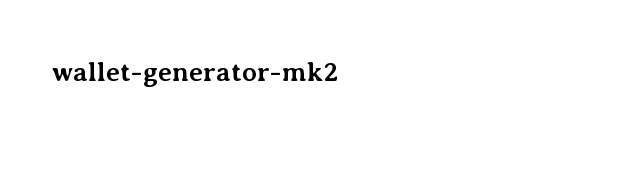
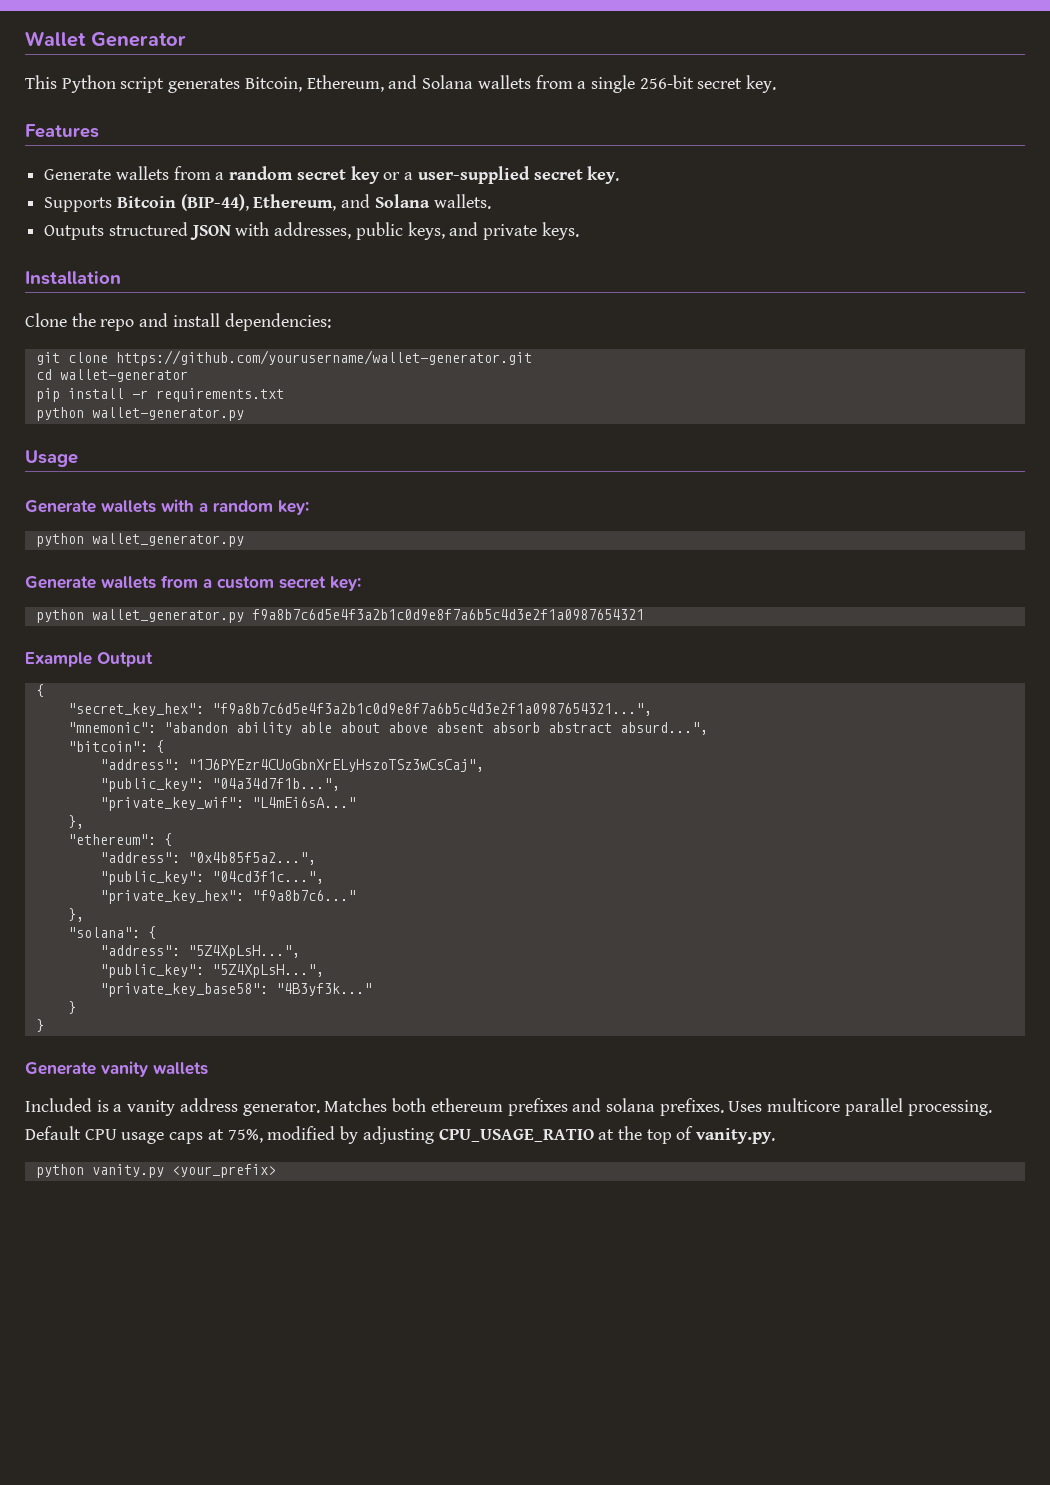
- wallet-generator-mk2
+ Wallet Generator
+ This Python script generates Bitcoin, Ethereum, and Solana wallets from a single 256-bit secret key.
+ Features
+ Generate wallets from a random secret key or a user-supplied secret key.
+ Supports Bitcoin (BIP-44), Ethereum, and Solana wallets.
+ Outputs structured JSON with addresses, public keys, and private keys.
+ Installation
+ Clone the repo and install dependencies:
+ git clone https://github.com/yourusername/wallet-generator.git
+ cd wallet-generator
+ pip install -r requirements.txt
+ python wallet-generator.py
+ Usage
+ Generate wallets with a random key:
+ python wallet_generator.py
+ Generate wallets from a custom secret key:
+ python wallet_generator.py f9a8b7c6d5e4f3a2b1c0d9e8f7a6b5c4d3e2f1a0987654321
+ Example Output
+ {
+ "secret_key_hex": "f9a8b7c6d5e4f3a2b1c0d9e8f7a6b5c4d3e2f1a0987654321...",
+ "mnemonic": "abandon ability able about above absent absorb abstract absurd...",
+ "bitcoin": {
+ "address": "1J6PYEzr4CUoGbnXrELyHszoTSz3wCsCaj",
+ "public_key": "04a34d7f1b...",
+ "private_key_wif": "L4mEi6sA..."
+ },
+ "ethereum": {
+ "address": "0x4b85f5a2...",
+ "public_key": "04cd3f1c...",
+ "private_key_hex": "f9a8b7c6..."
+ },
+ "solana": {
+ "address": "5Z4XpLsH...",
+ "public_key": "5Z4XpLsH...",
+ "private_key_base58": "4B3yf3k..."
+ }
+ }
+ Generate vanity wallets
+ Included is a vanity address generator. Matches both ethereum prefixes and solana prefixes. Uses multicore parallel processing. Default CPU usage caps at 75%, modified by adjusting CPU_USAGE_RATIO at the top of vanity.py.
+ python vanity.py <your_prefix>

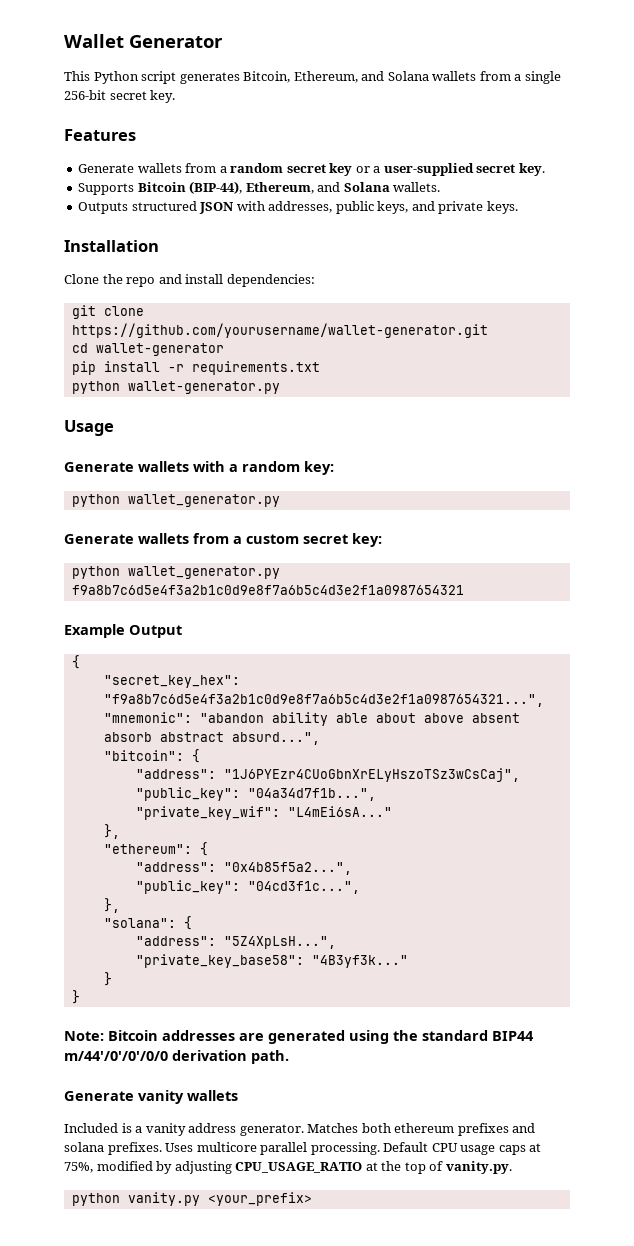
- "private_key_hex": "f9a8b7c6..."
- "public_key": "5Z4XpLsH...",
+ Note: Bitcoin addresses are generated using the standard BIP44 m/44'/0'/0'/0/0 derivation path.

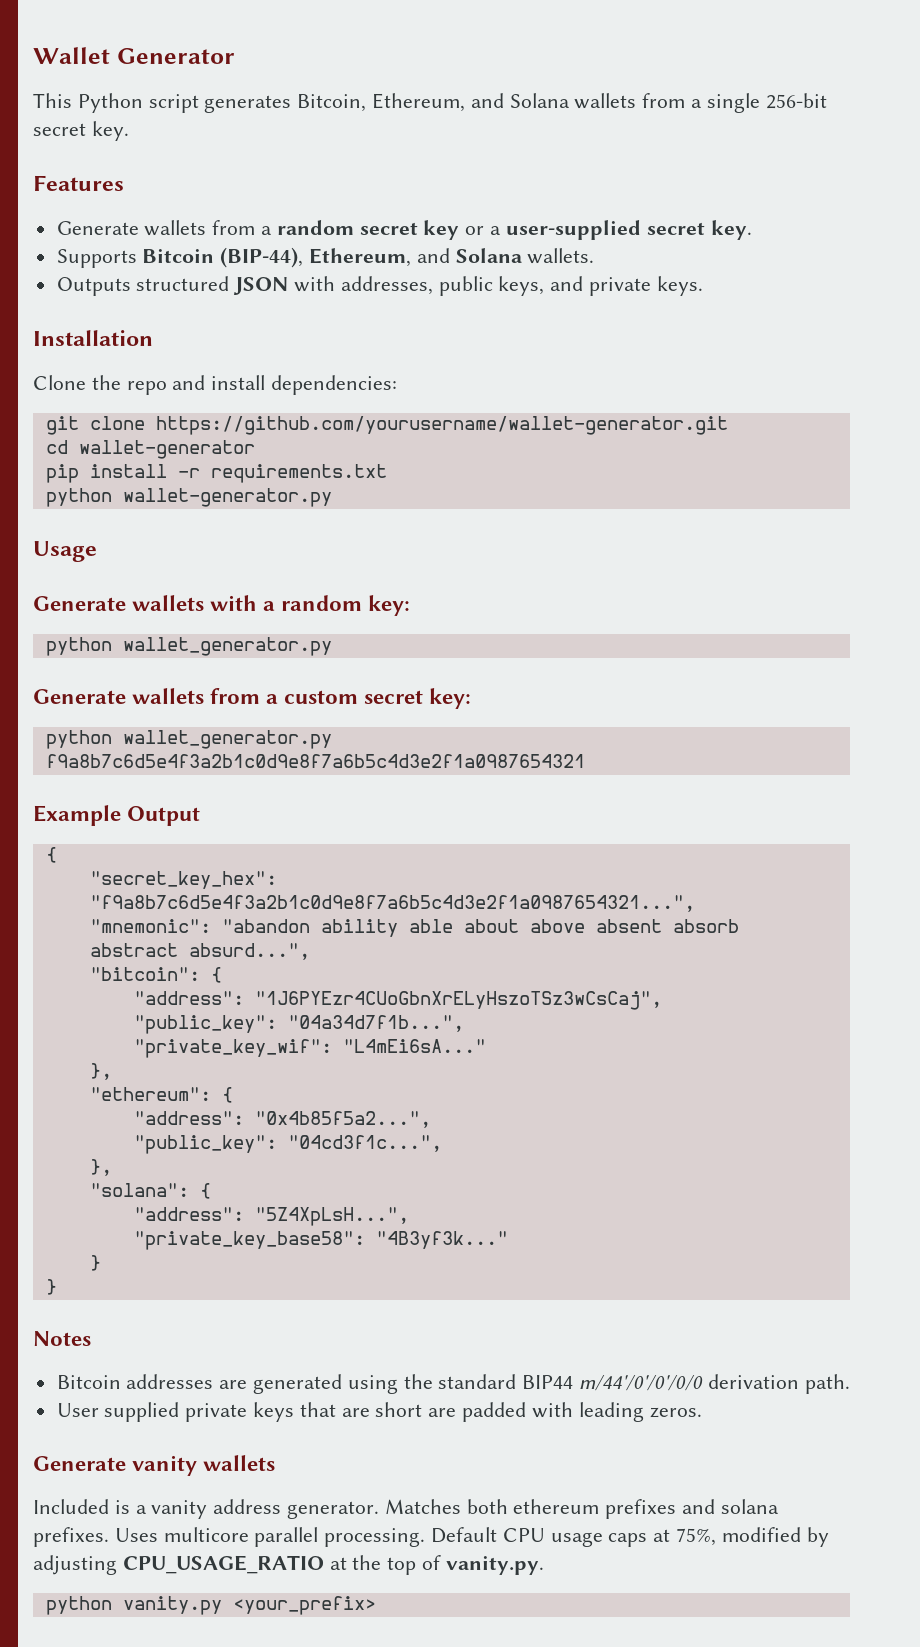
- Note: Bitcoin addresses are generated using the standard BIP44 m/44'/0'/0'/0/0 derivation path.
+ Notes
+ Bitcoin addresses are generated using the standard BIP44 m/44'/0'/0'/0/0 derivation path.
+ User supplied private keys that are short are padded with leading zeros.

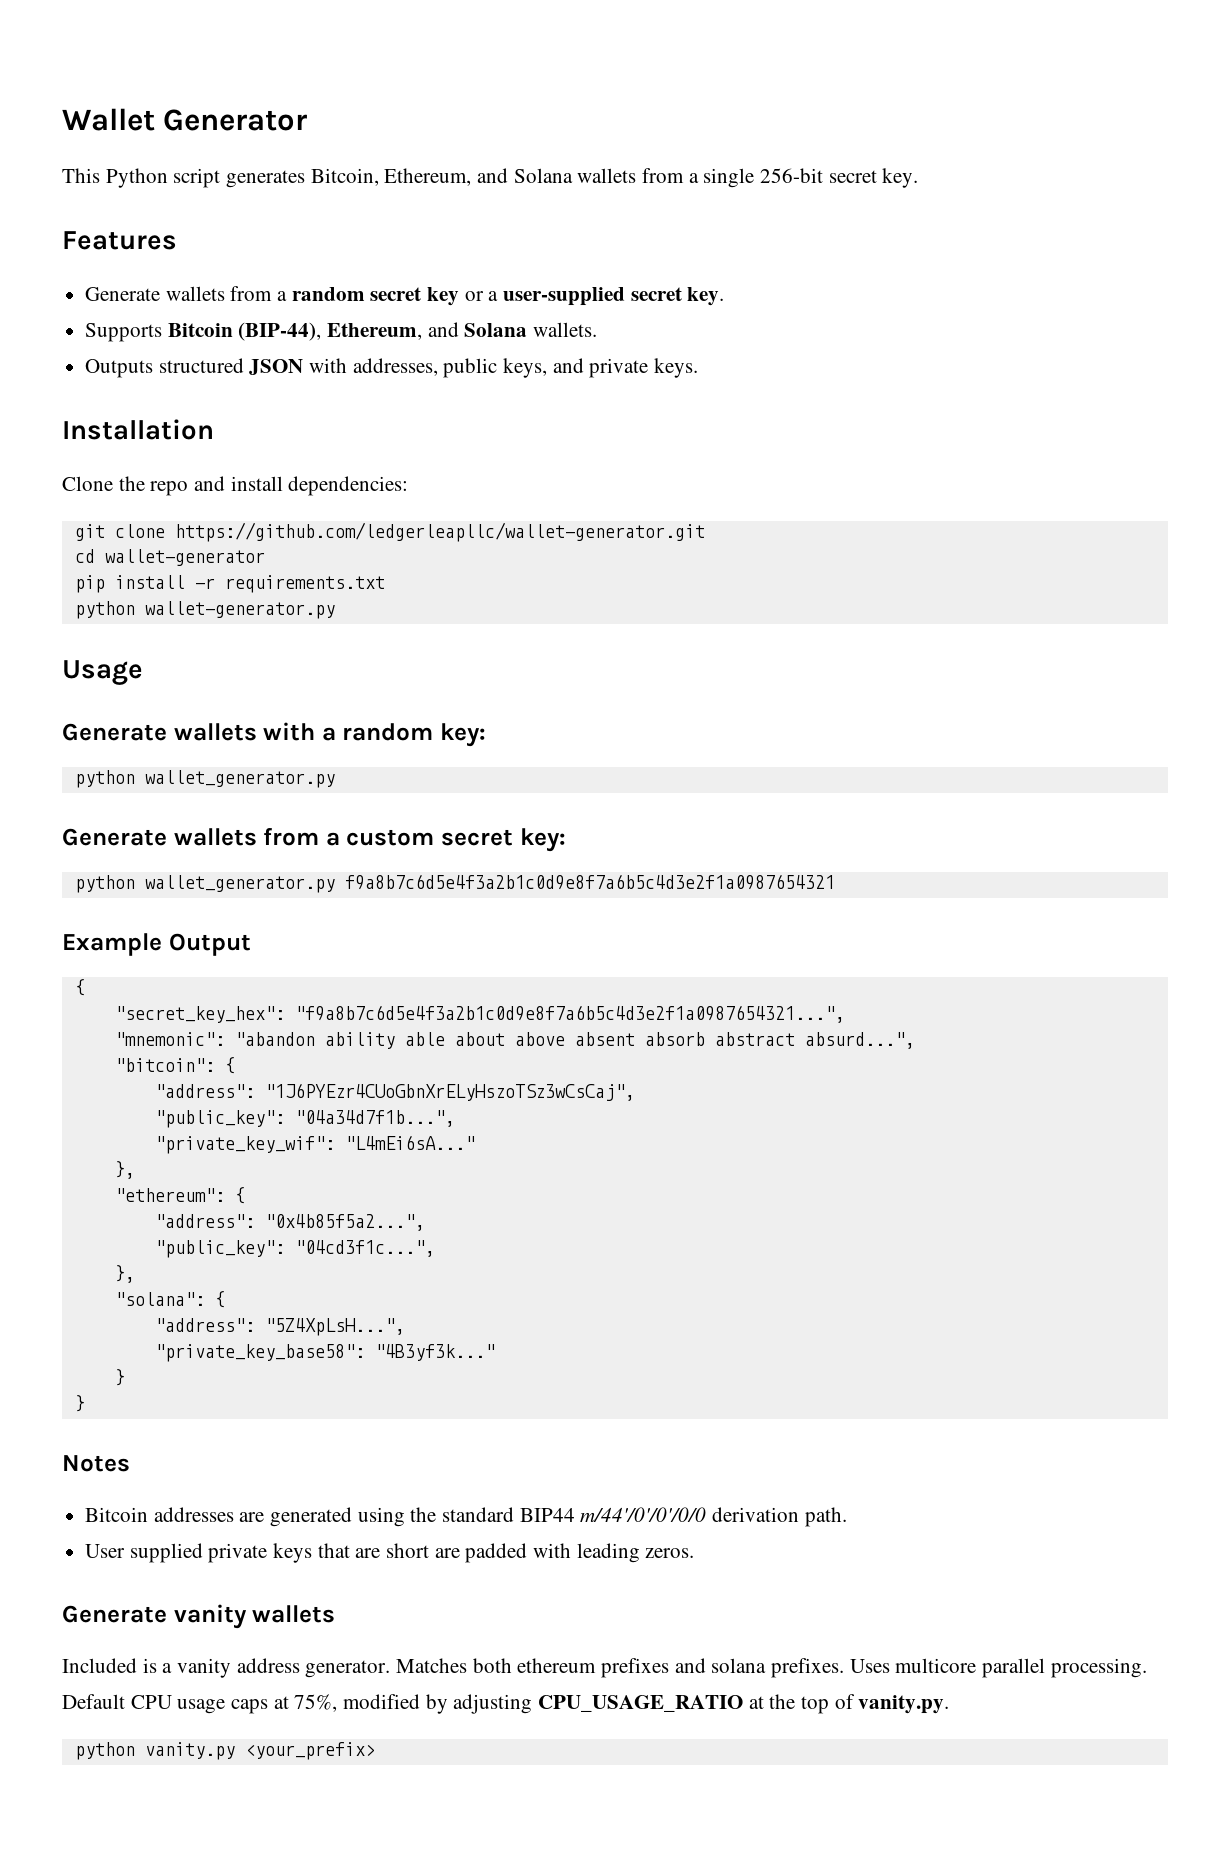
- git clone https://github.com/yourusername/wallet-generator.git
+ git clone https://github.com/ledgerleapllc/wallet-generator.git

